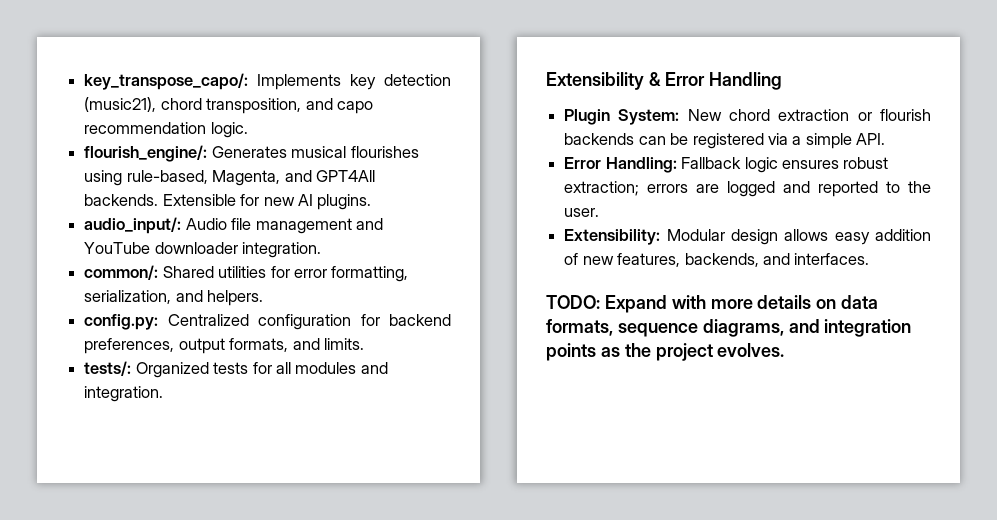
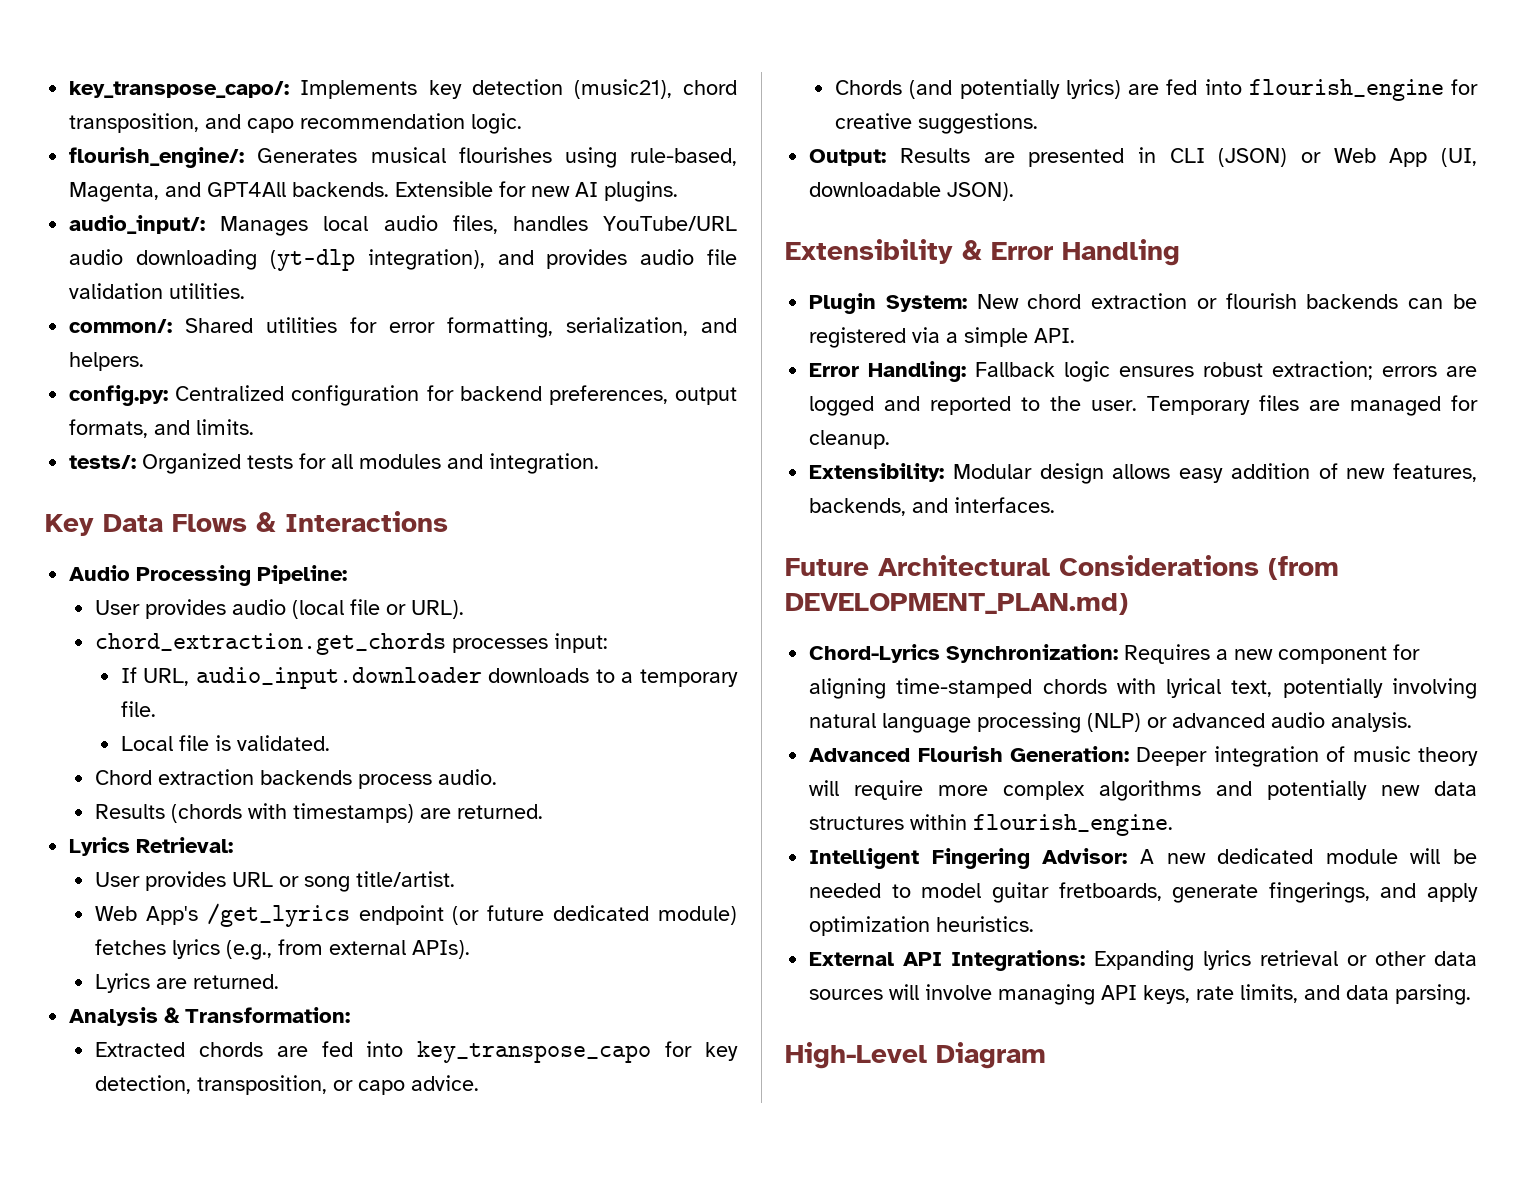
- audio_input/: Audio file management and YouTube downloader integration.
+ audio_input/: Manages local audio files, handles YouTube/URL audio downloading (yt-dlp integration), and provides audio file validation utilities.
+ Key Data Flows & Interactions
+ Audio Processing Pipeline:
+ User provides audio (local file or URL).
+ chord_extraction.get_chords processes input:
+ If URL, audio_input.downloader downloads to a temporary file.
+ Local file is validated.
+ Chord extraction backends process audio.
+ Results (chords with timestamps) are returned.
+ Lyrics Retrieval:
+ User provides URL or song title/artist.
+ Web App's /get_lyrics endpoint (or future dedicated module) fetches lyrics (e.g., from external APIs).
+ Lyrics are returned.
+ Analysis & Transformation:
+ Extracted chords are fed into key_transpose_capo for key detection, transposition, or capo advice.
+ Chords (and potentially lyrics) are fed into flourish_engine for creative suggestions.
+ Output: Results are presented in CLI (JSON) or Web App (UI, downloadable JSON).
+ Temporary files are managed for cleanup.
- TODO: Expand with more details on data formats, sequence diagrams, and integration points as the project evolves.
+ Future Architectural Considerations (from DEVELOPMENT_PLAN.md)
+ Chord-Lyrics Synchronization: Requires a new component for aligning time-stamped chords with lyrical text, potentially involving natural language processing (NLP) or advanced audio analysis.
+ Advanced Flourish Generation: Deeper integration of music theory will require more complex algorithms and potentially new data structures within flourish_engine.
+ Intelligent Fingering Advisor: A new dedicated module will be needed to model guitar fretboards, generate fingerings, and apply optimization heuristics.
+ External API Integrations: Expanding lyrics retrieval or other data sources will involve managing API keys, rate limits, and data parsing.
+ High-Level Diagram

